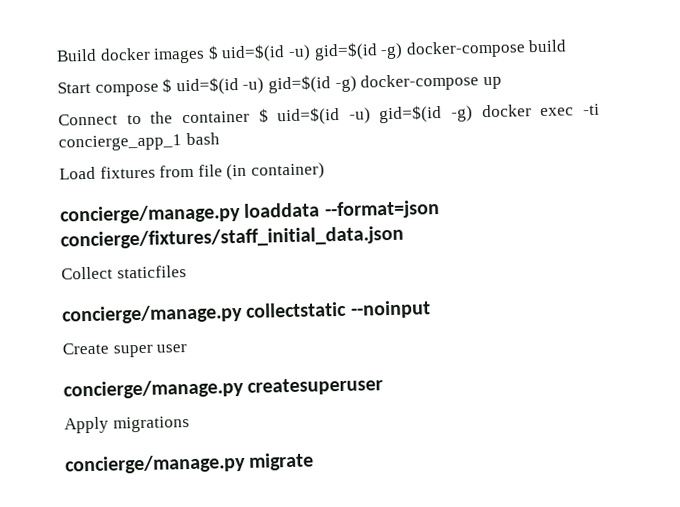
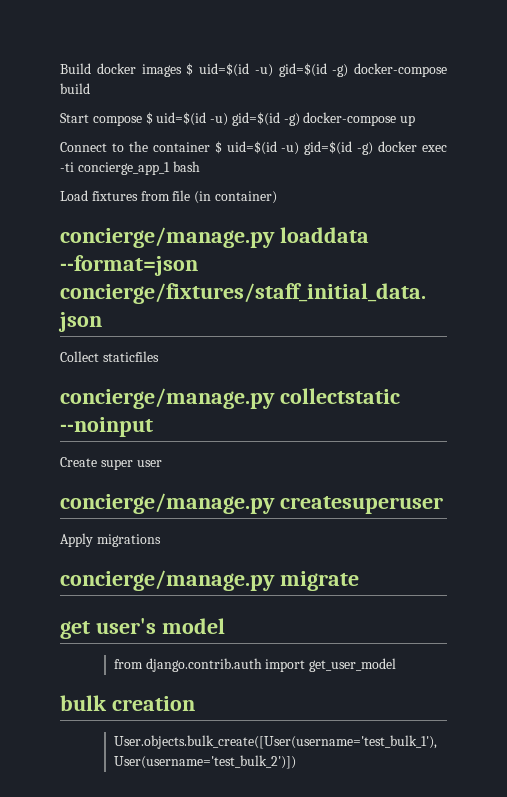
+ get user's model
+ from django.contrib.auth import get_user_model
+ bulk creation
+ User.objects.bulk_create([User(username='test_bulk_1'), User(username='test_bulk_2')])

